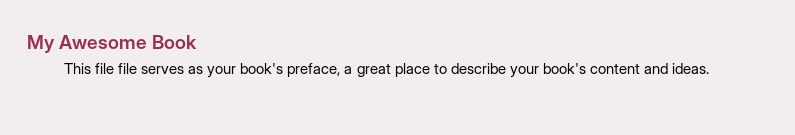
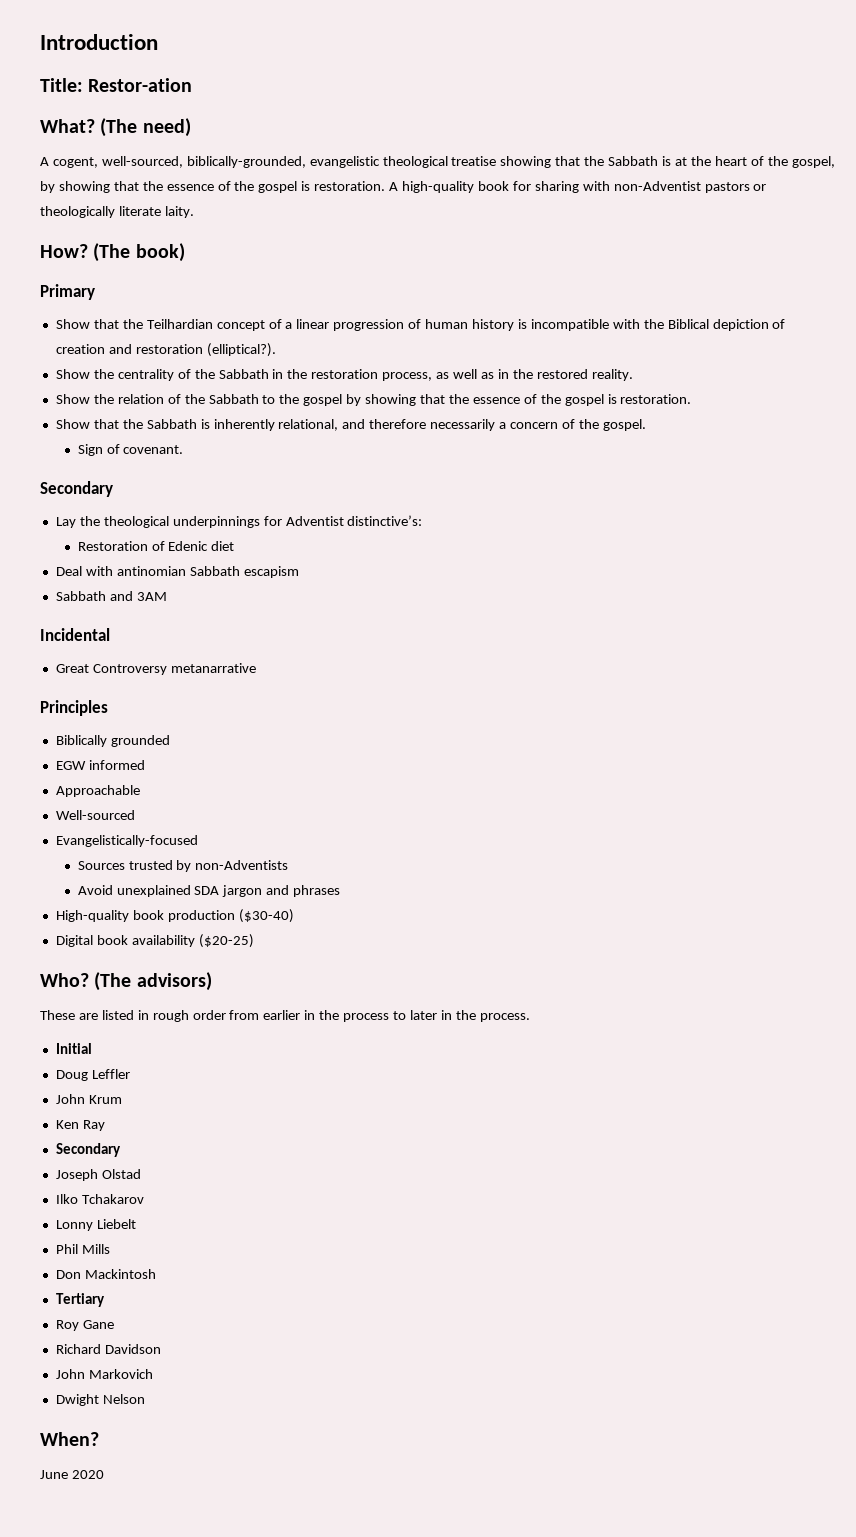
- My Awesome Book
- This file file serves as your book's preface, a great place to describe your book's content and ideas.
+ Introduction
+ Title: Restor-ation
+ What? (The need)
+ A cogent, well-sourced, biblically-grounded, evangelistic theological treatise showing that the Sabbath is at the heart of the gospel, by showing that the essence of the gospel is restoration. A high-quality book for sharing with non-Adventist pastors or theologically literate laity.
+ How? (The book)
+ Primary
+ Show that the Teilhardian concept of a linear progression of human history is incompatible with the Biblical depiction of creation and restoration (elliptical?).
+ Show the centrality of the Sabbath in the restoration process, as well as in the restored reality.
+ Show the relation of the Sabbath to the gospel by showing that the essence of the gospel is restoration.
+ Show that the Sabbath is inherently relational, and therefore necessarily a concern of the gospel.
+ Sign of covenant.
+ Secondary
+ Lay the theological underpinnings for Adventist distinctive’s:
+ Restoration of Edenic diet
+ Deal with antinomian Sabbath escapism
+ Sabbath and 3AM
+ Incidental
+ Great Controversy metanarrative
+ Principles
+ Biblically grounded
+ EGW informed
+ Approachable
+ Well-sourced
+ Evangelistically-focused
+ Sources trusted by non-Adventists
+ Avoid unexplained SDA jargon and phrases
+ High-quality book production ($30-40)
+ Digital book availability ($20-25)
+ Who? (The advisors)
+ These are listed in rough order from earlier in the process to later in the process.
+ Initial
+ Doug Leffler
+ John Krum
+ Ken Ray
+ Secondary
+ Joseph Olstad
+ Ilko Tchakarov
+ Lonny Liebelt
+ Phil Mills
+ Don Mackintosh
+ Tertiary
+ Roy Gane
+ Richard Davidson
+ John Markovich
+ Dwight Nelson
+ When?
+ June 2020

